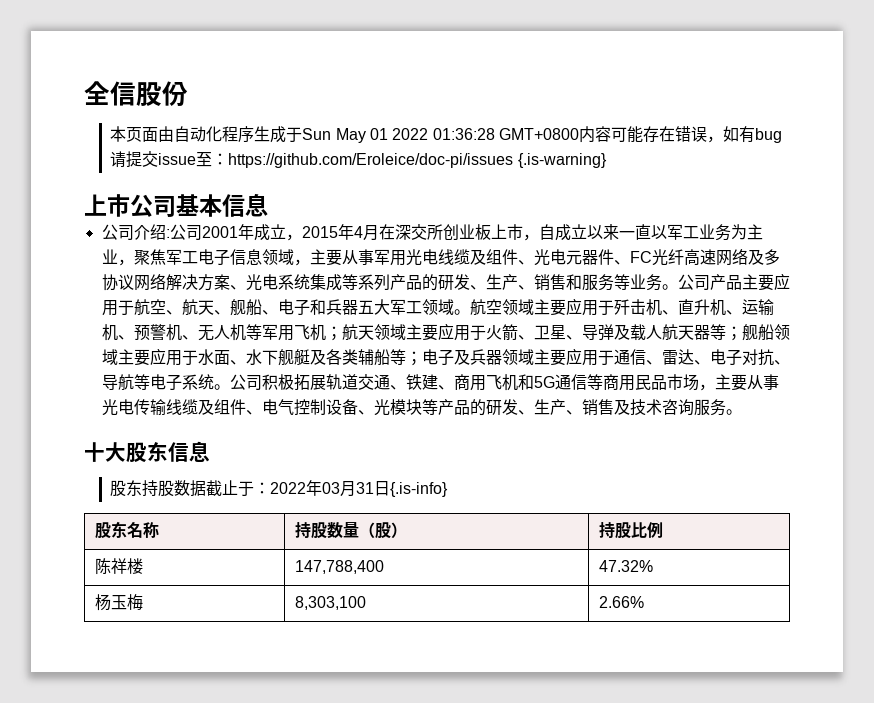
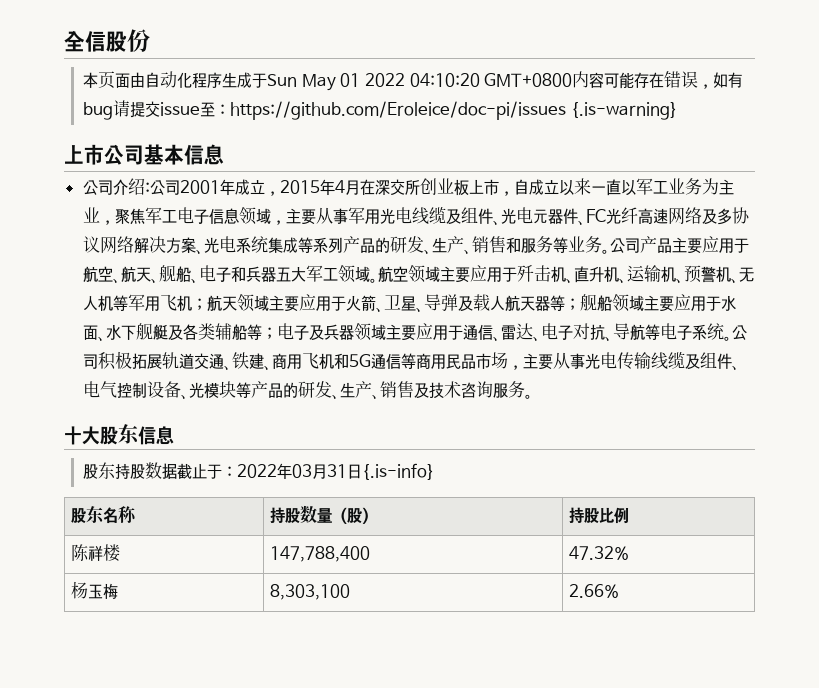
- 本页面由自动化程序生成于Sun May 01 2022 01:36:28 GMT+0800内容可能存在错误，如有bug请提交issue至：https://github.com/Eroleice/doc-pi/issues {.is-warning}
+ 本页面由自动化程序生成于Sun May 01 2022 04:10:20 GMT+0800内容可能存在错误，如有bug请提交issue至：https://github.com/Eroleice/doc-pi/issues {.is-warning}

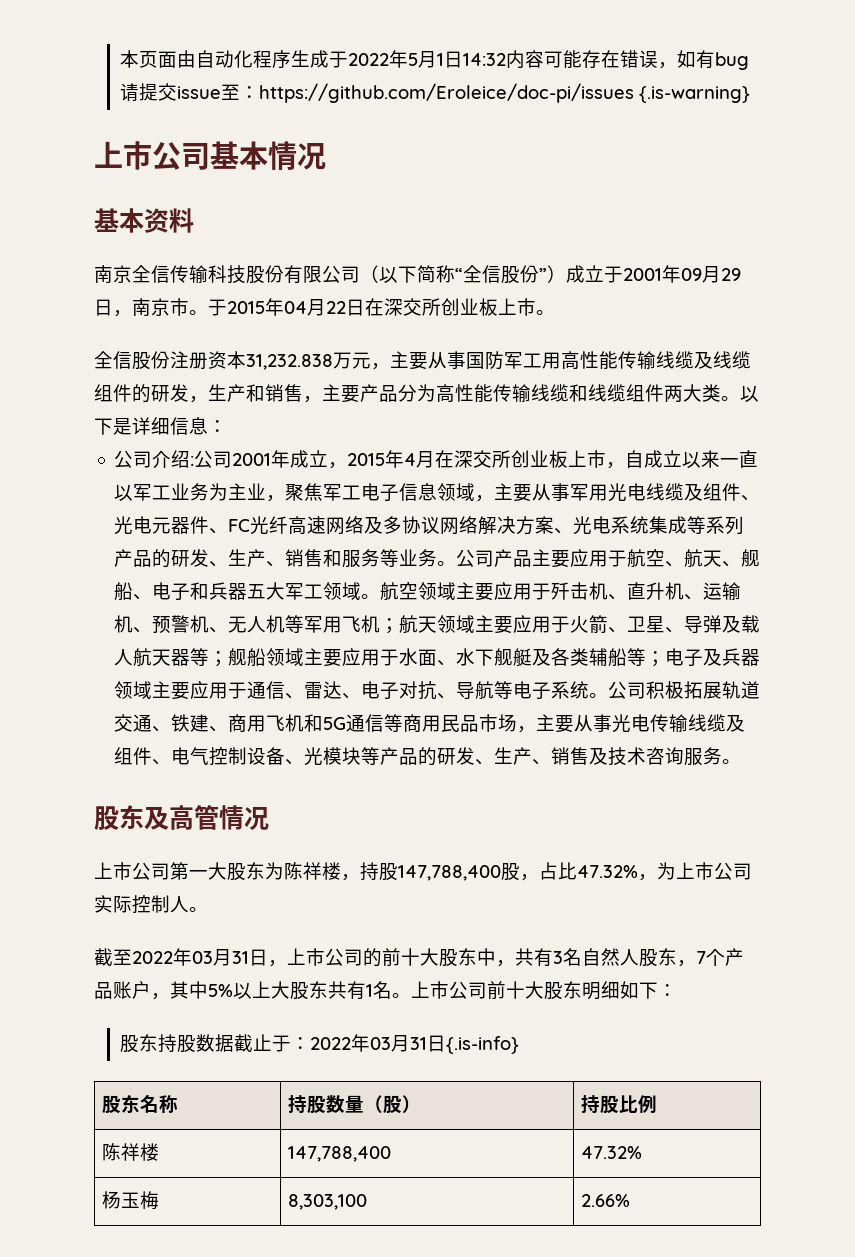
- 全信股份
- 本页面由自动化程序生成于Sun May 01 2022 04:10:20 GMT+0800内容可能存在错误，如有bug请提交issue至：https://github.com/Eroleice/doc-pi/issues {.is-warning}
+ 本页面由自动化程序生成于2022年5月1日14:32内容可能存在错误，如有bug请提交issue至：https://github.com/Eroleice/doc-pi/issues {.is-warning}
- 上市公司基本信息
+ 上市公司基本情况
+ 基本资料
+ 南京全信传输科技股份有限公司（以下简称“全信股份”）成立于2001年09月29日，南京市。于2015年04月22日在深交所创业板上市。
+ 全信股份注册资本31,232.838万元，主要从事国防军工用高性能传输线缆及线缆组件的研发，生产和销售，主要产品分为高性能传输线缆和线缆组件两大类。以下是详细信息：
- 十大股东信息
+ 股东及高管情况
+ 上市公司第一大股东为陈祥楼，持股147,788,400股，占比47.32%，为上市公司实际控制人。
+ 截至2022年03月31日，上市公司的前十大股东中，共有3名自然人股东，7个产品账户，其中5%以上大股东共有1名。上市公司前十大股东明细如下：

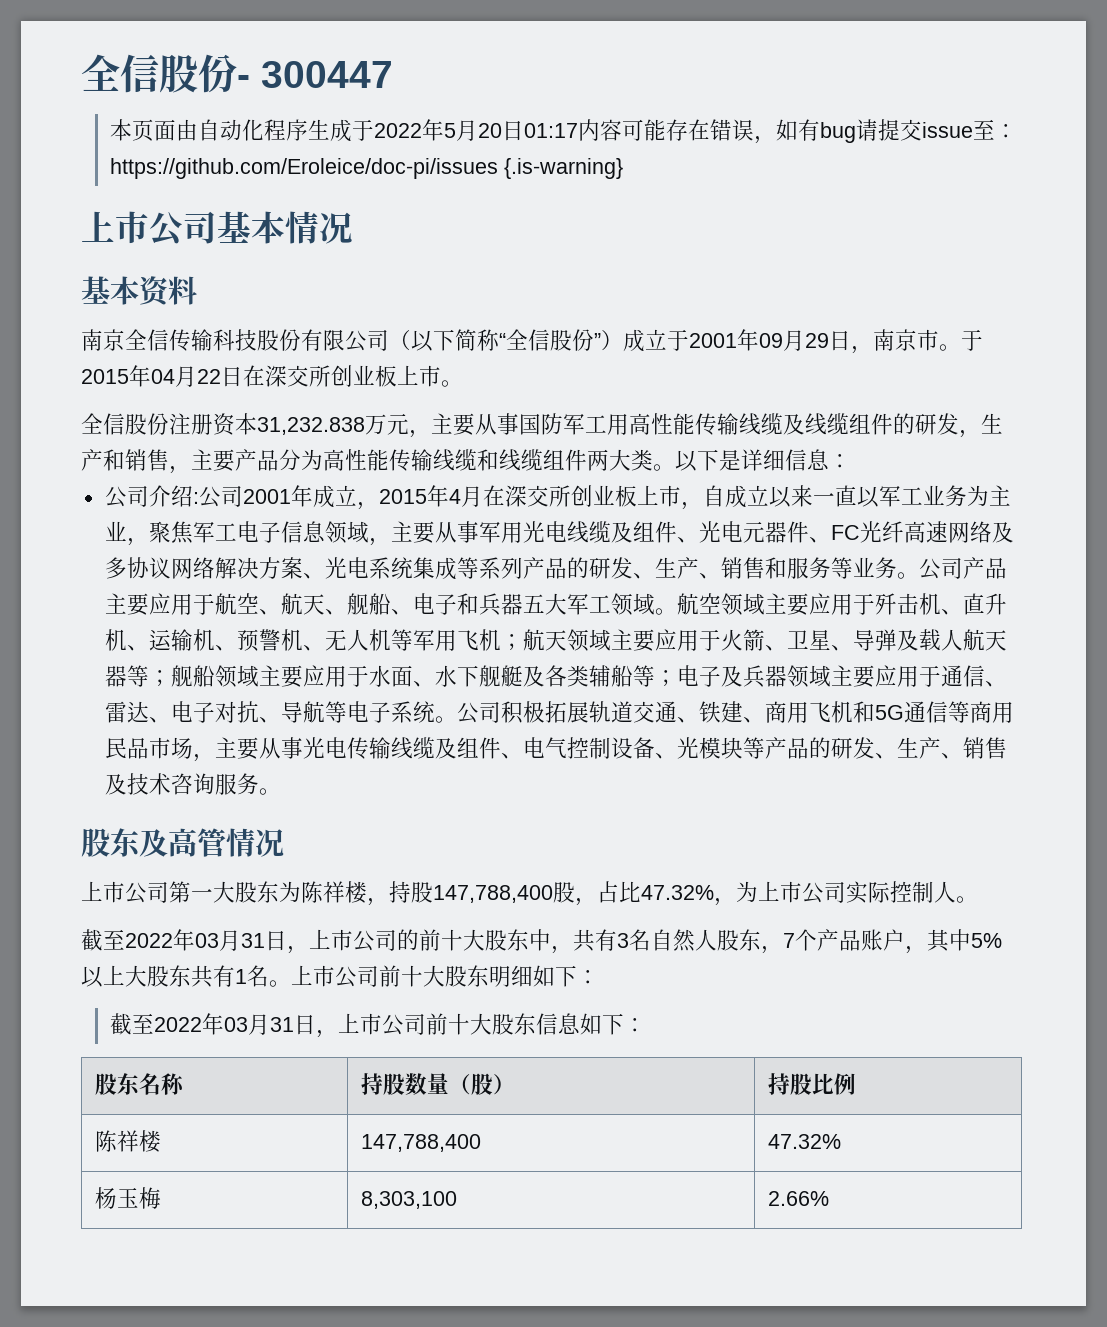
+ 全信股份- 300447
- 本页面由自动化程序生成于2022年5月1日14:32内容可能存在错误，如有bug请提交issue至：https://github.com/Eroleice/doc-pi/issues {.is-warning}
+ 本页面由自动化程序生成于2022年5月20日01:17内容可能存在错误，如有bug请提交issue至：https://github.com/Eroleice/doc-pi/issues {.is-warning}
- 股东持股数据截止于：2022年03月31日{.is-info}
+ 截至2022年03月31日，上市公司前十大股东信息如下：

